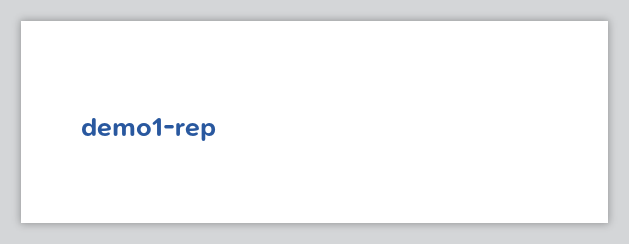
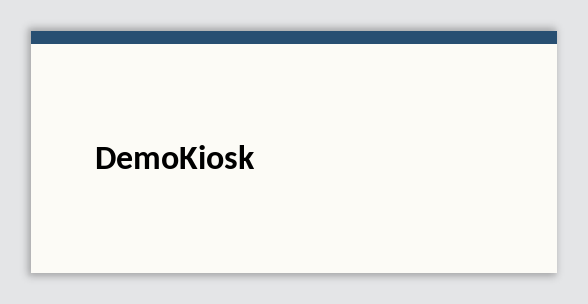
- demo1-rep
+ DemoKiosk

